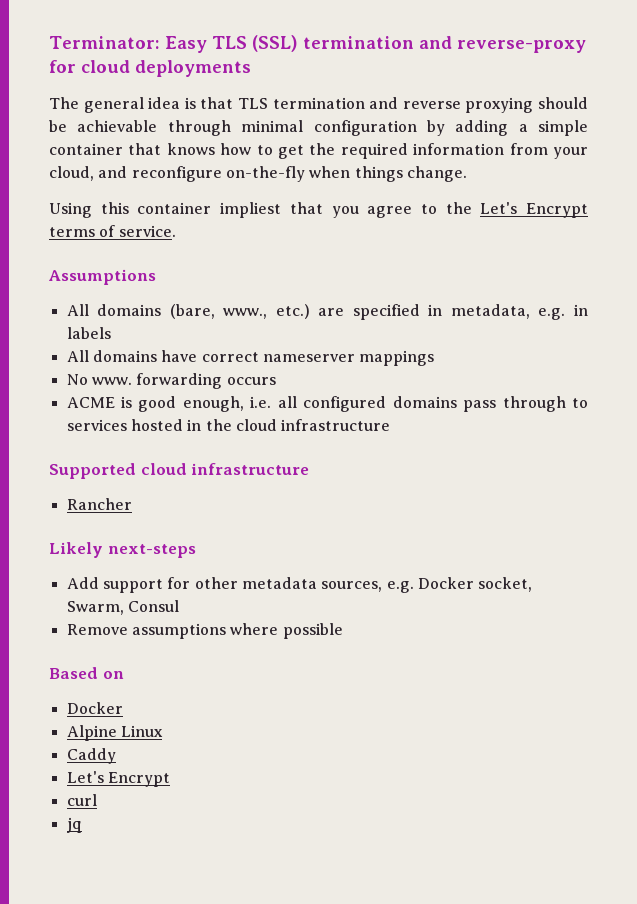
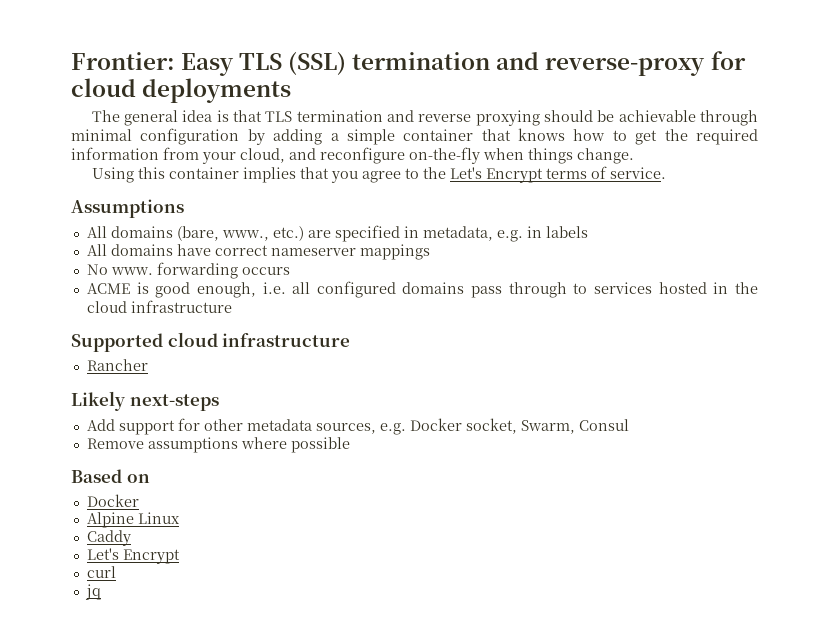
- Terminator: Easy TLS (SSL) termination and reverse-proxy for cloud deployments
+ Frontier: Easy TLS (SSL) termination and reverse-proxy for cloud deployments
- Using this container impliest that you agree to the Let's Encrypt terms of service.
+ Using this container implies that you agree to the Let's Encrypt terms of service.

